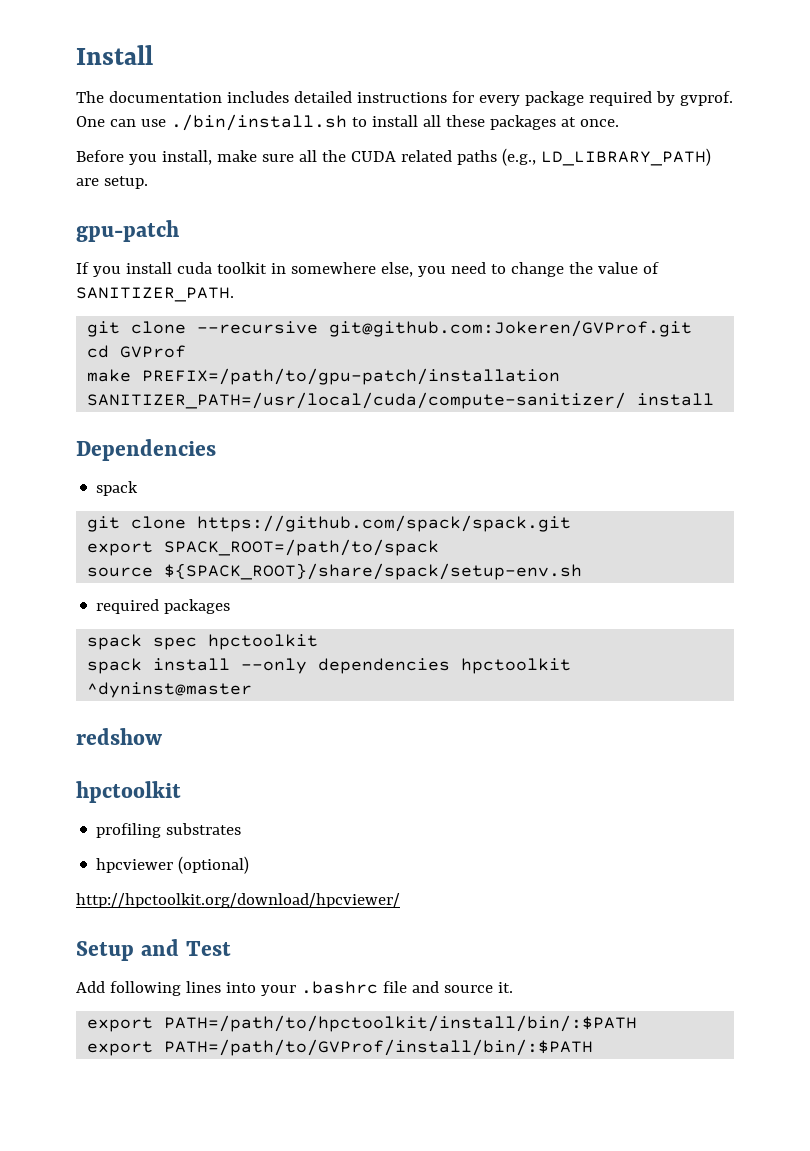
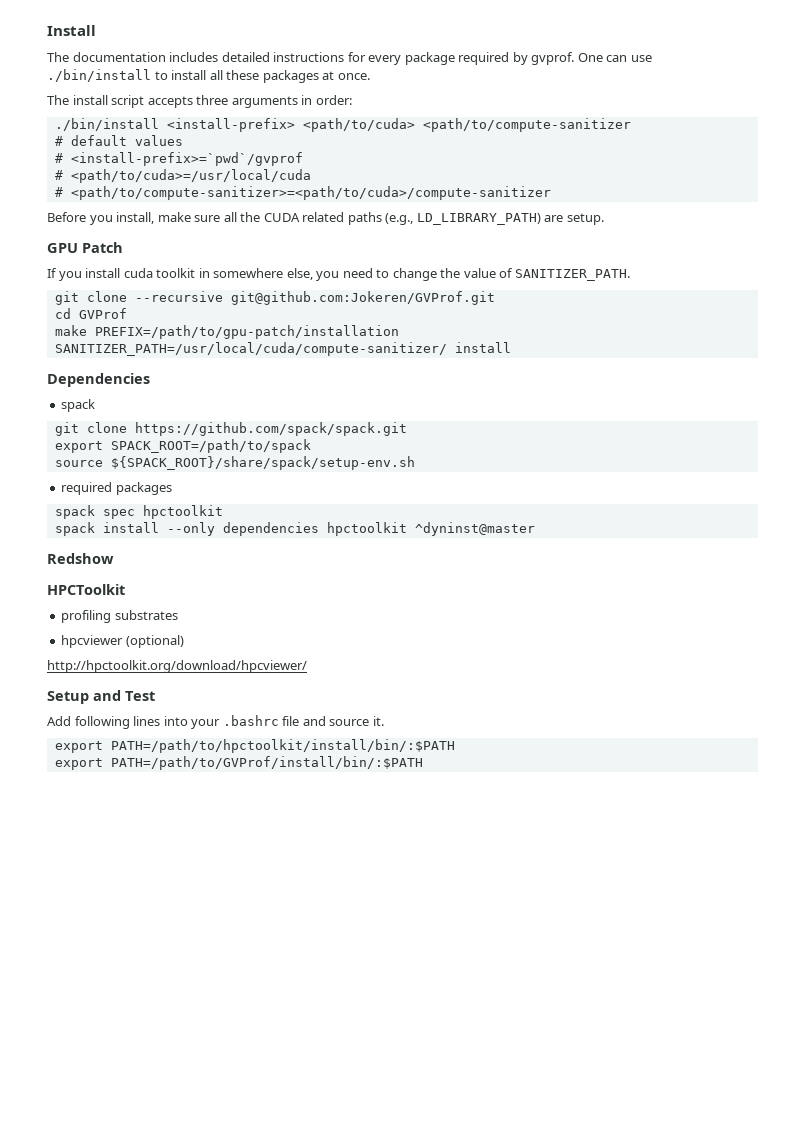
- One can use ./bin/install.sh to install all these packages at once.
+ One can use ./bin/install to install all these packages at once.
+ The install script accepts three arguments in order:
+ ./bin/install <install-prefix> <path/to/cuda> <path/to/compute-sanitizer
+ # default values
+ # <install-prefix>=`pwd`/gvprof
+ # <path/to/cuda>=/usr/local/cuda
+ # <path/to/compute-sanitizer>=<path/to/cuda>/compute-sanitizer
- gpu-patch
+ GPU Patch
- redshow
- hpctoolkit
+ Redshow
+ HPCToolkit

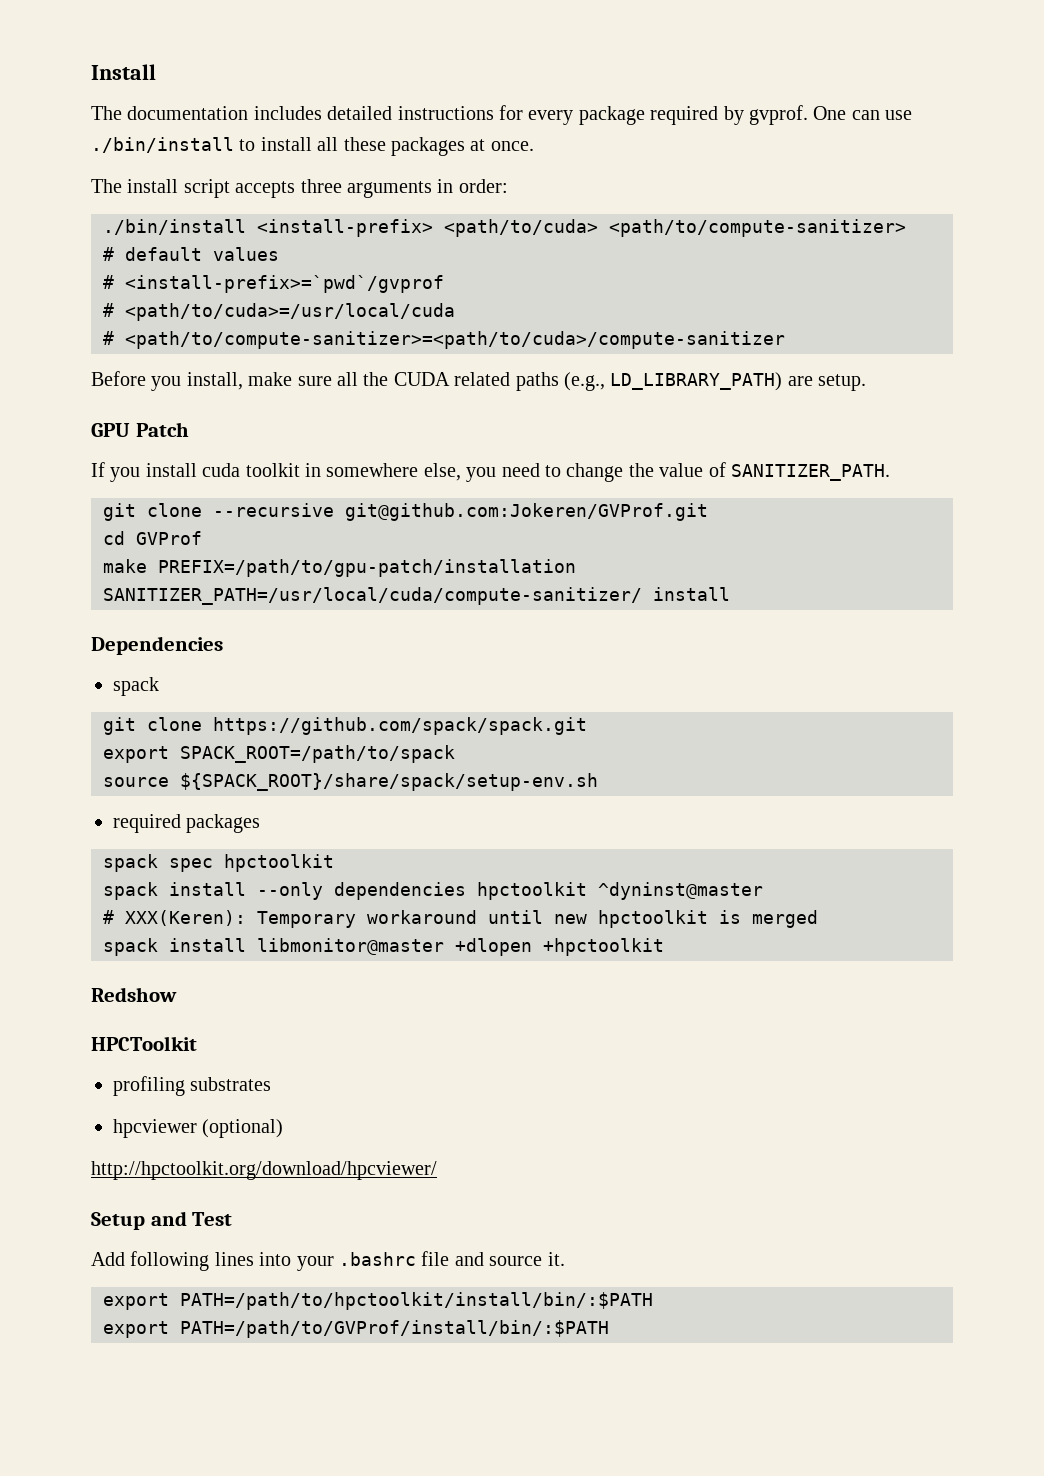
- ./bin/install <install-prefix> <path/to/cuda> <path/to/compute-sanitizer
+ ./bin/install <install-prefix> <path/to/cuda> <path/to/compute-sanitizer>
+ # XXX(Keren): Temporary workaround until new hpctoolkit is merged
+ spack install libmonitor@master +dlopen +hpctoolkit

